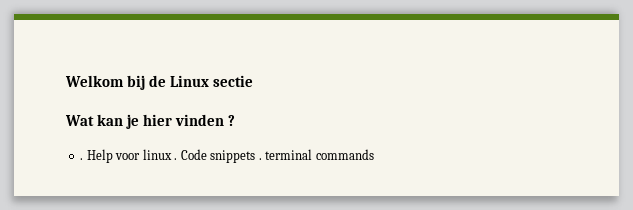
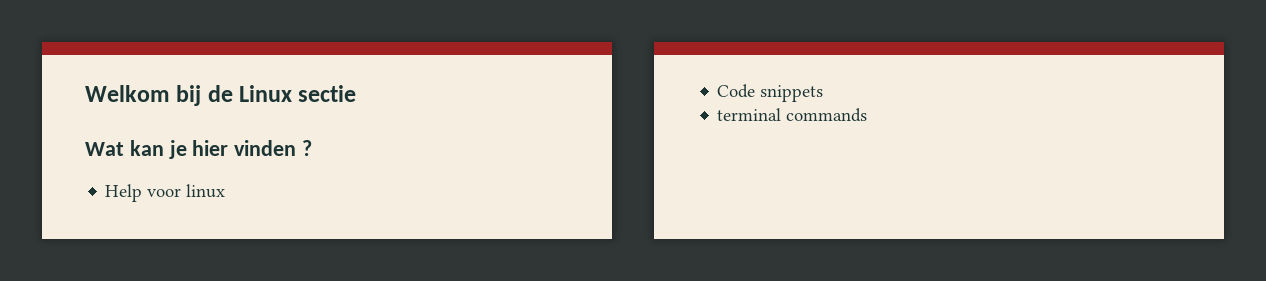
  Wat kan je hier vinden ?
- . Help voor linux . Code snippets . terminal commands
+ Help voor linux
+ Code snippets
+ terminal commands

